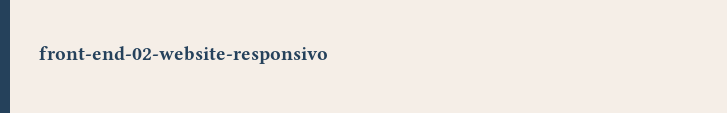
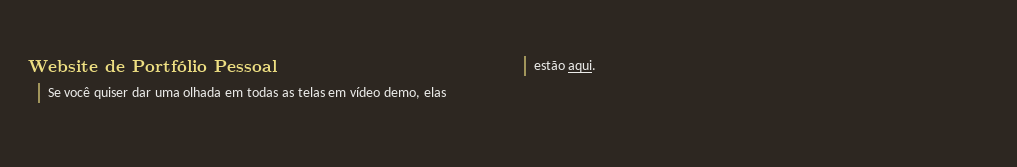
- front-end-02-website-responsivo
+ Website de Portfólio Pessoal
+ Se você quiser dar uma olhada em todas as telas em vídeo demo, elas estão aqui.

